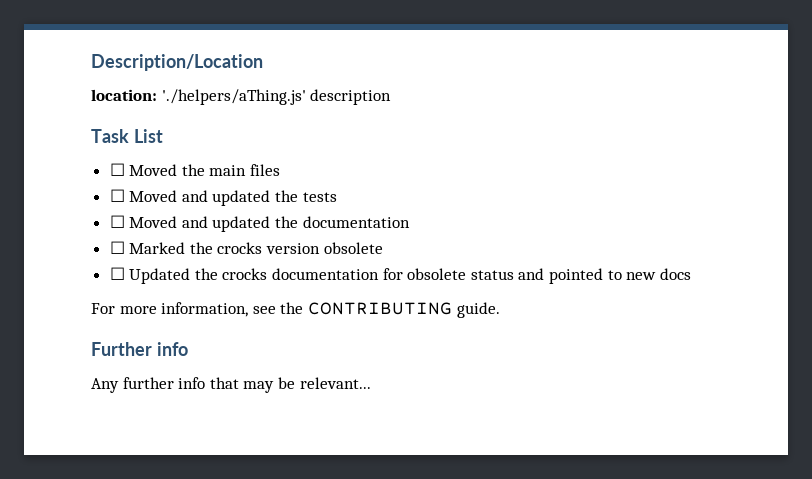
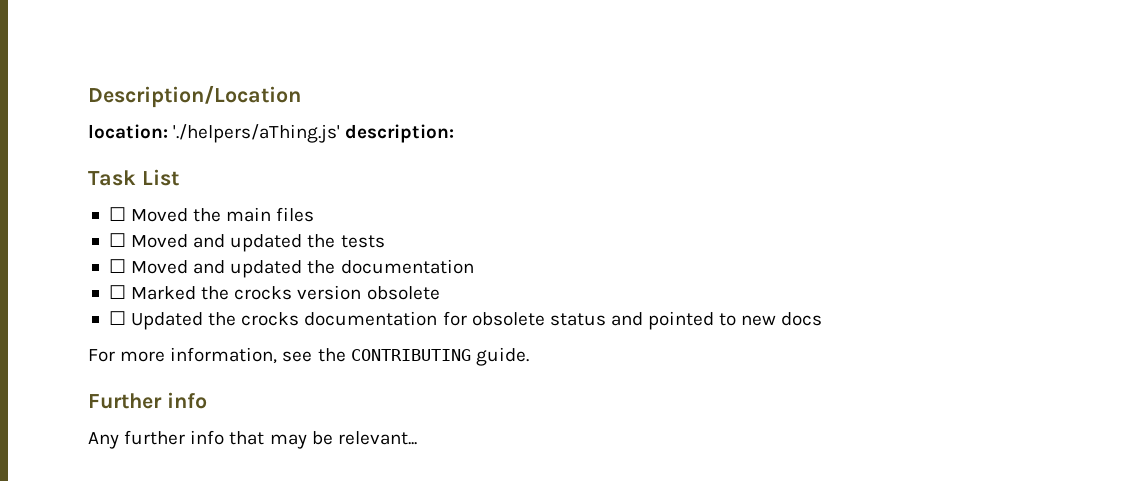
- location: './helpers/aThing.js' description
+ location: './helpers/aThing.js' description:

